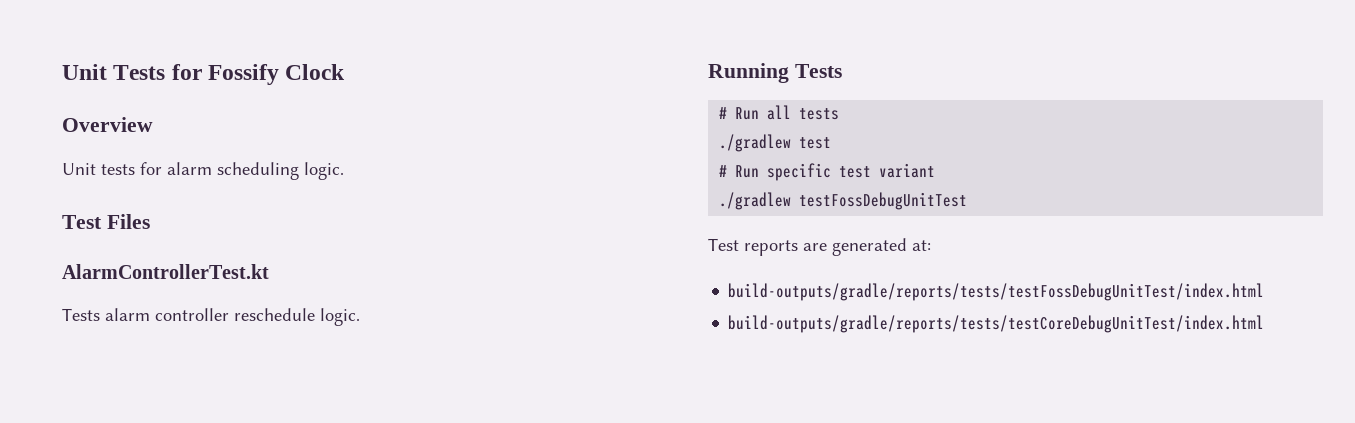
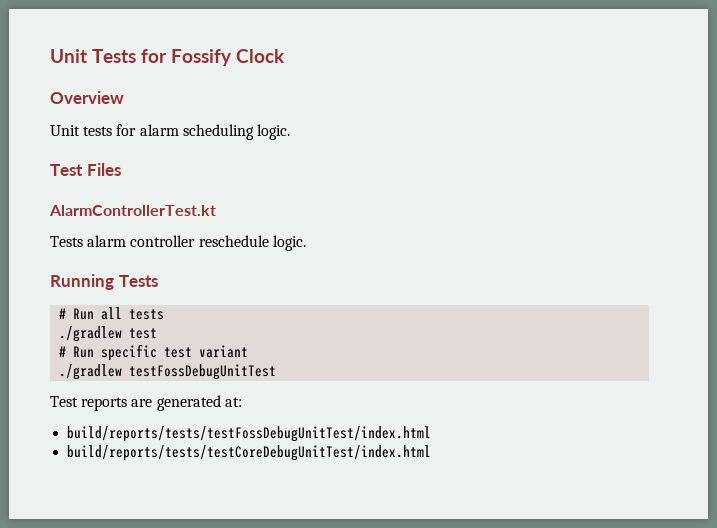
- build-outputs/gradle/reports/tests/testFossDebugUnitTest/index.html
- build-outputs/gradle/reports/tests/testCoreDebugUnitTest/index.html
+ build/reports/tests/testFossDebugUnitTest/index.html
+ build/reports/tests/testCoreDebugUnitTest/index.html

